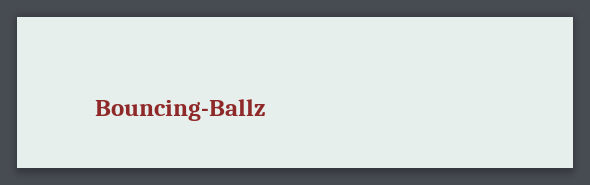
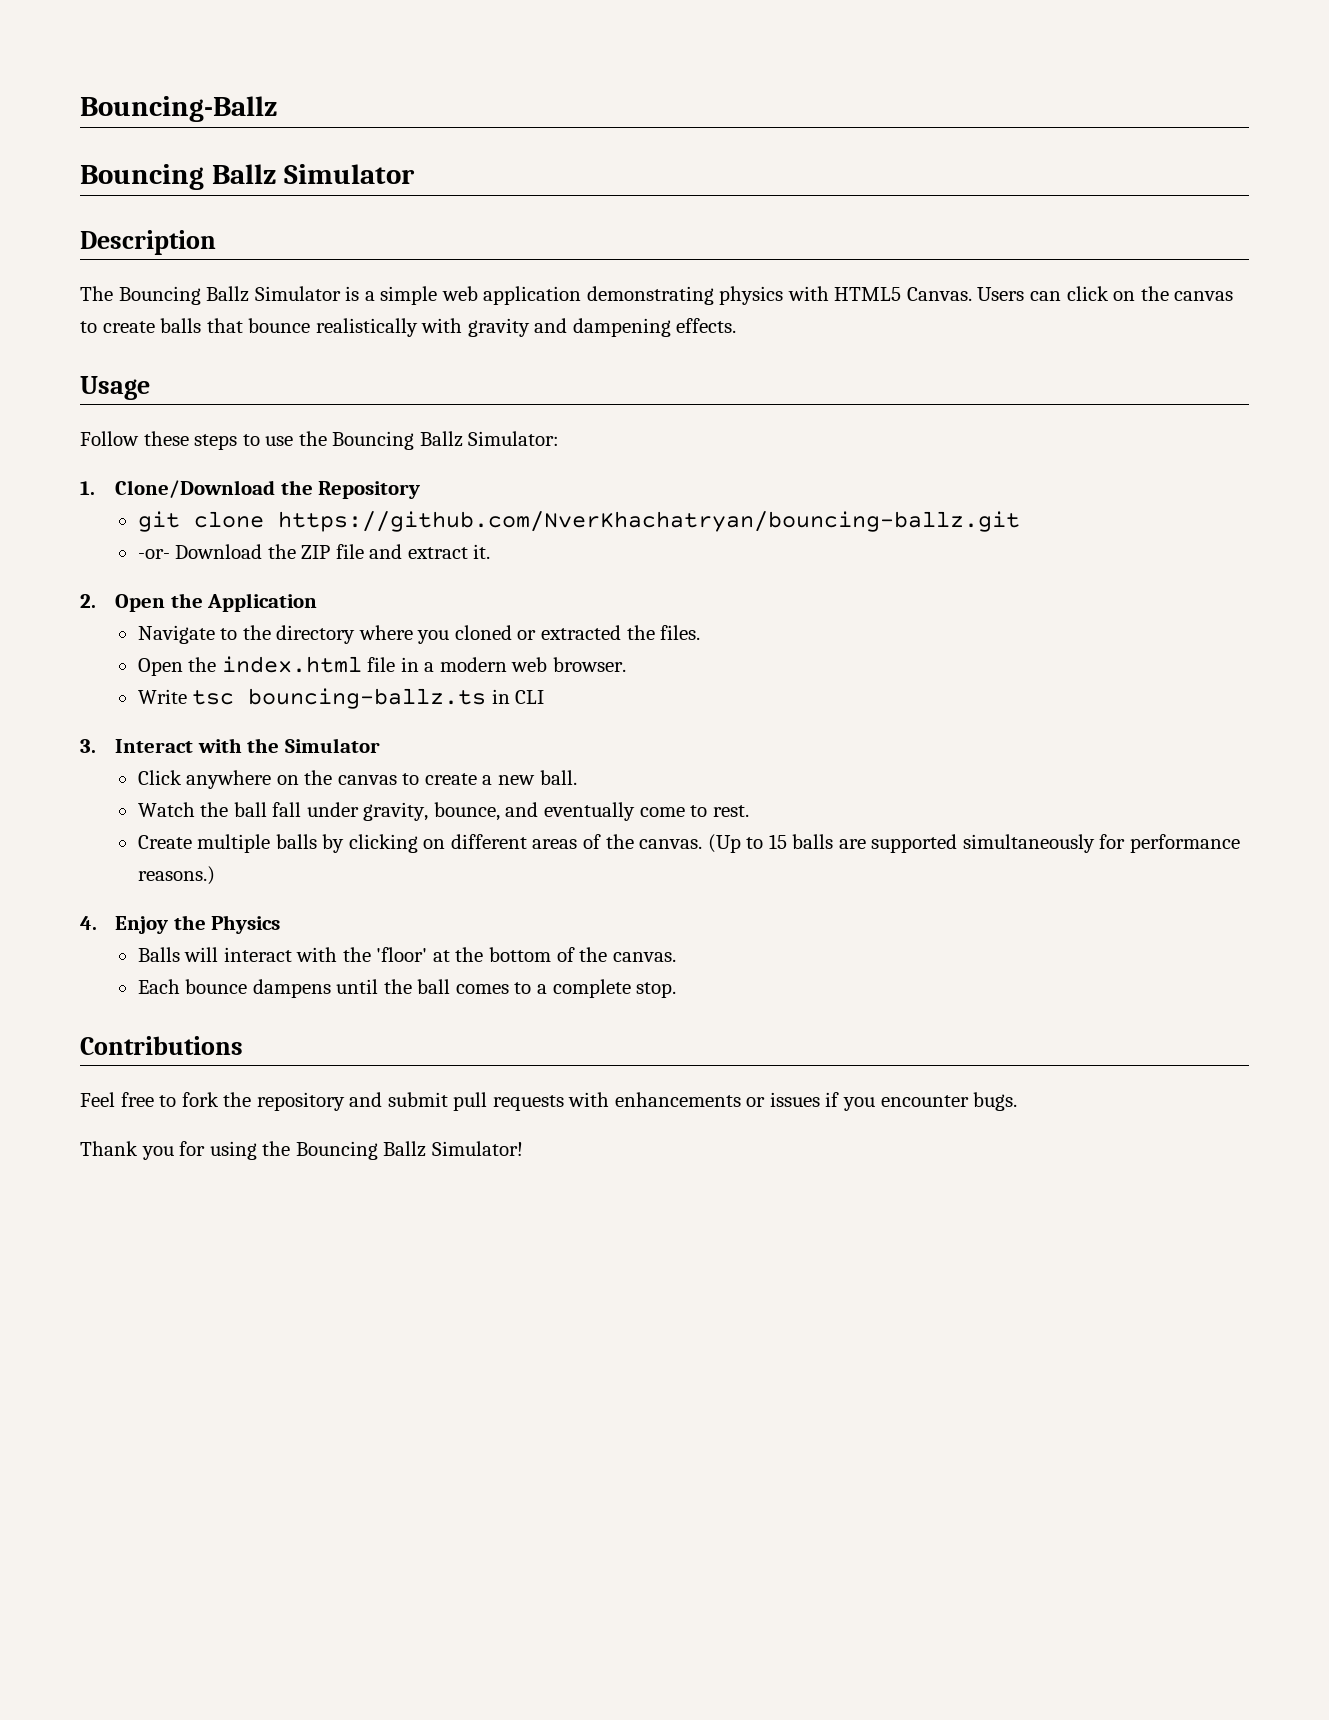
  Bouncing-Ballz
+ Bouncing Ballz Simulator
+ Description
+ The Bouncing Ballz Simulator is a simple web application demonstrating physics with HTML5 Canvas. Users can click on the canvas to create balls that bounce realistically with gravity and dampening effects.
+ Usage
+ Follow these steps to use the Bouncing Ballz Simulator:
+ 1. Clone/Download the Repository
+ git clone https://github.com/NverKhachatryan/bouncing-ballz.git
+ -or- Download the ZIP file and extract it.
+ 2. Open the Application
+ Navigate to the directory where you cloned or extracted the files.
+ Open the index.html file in a modern web browser.
+ Write tsc bouncing-ballz.ts in CLI
+ 3. Interact with the Simulator
+ Click anywhere on the canvas to create a new ball.
+ Watch the ball fall under gravity, bounce, and eventually come to rest.
+ Create multiple balls by clicking on different areas of the canvas. (Up to 15 balls are supported simultaneously for performance reasons.)
+ 4. Enjoy the Physics
+ Balls will interact with the 'floor' at the bottom of the canvas.
+ Each bounce dampens until the ball comes to a complete stop.
+ Contributions
+ Feel free to fork the repository and submit pull requests with enhancements or issues if you encounter bugs.
+ Thank you for using the Bouncing Ballz Simulator!

